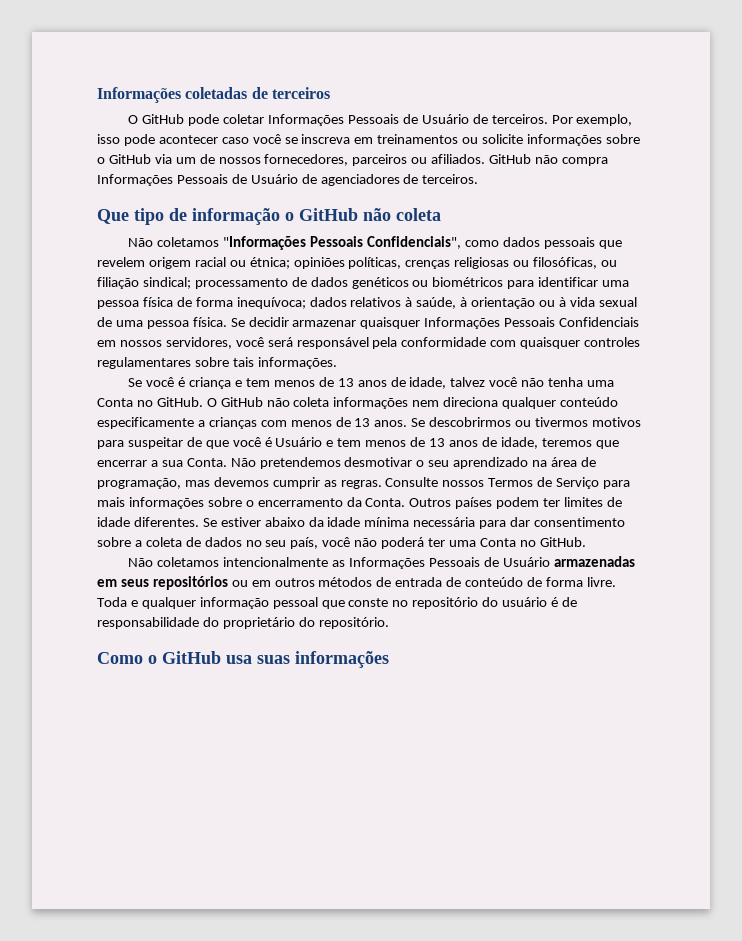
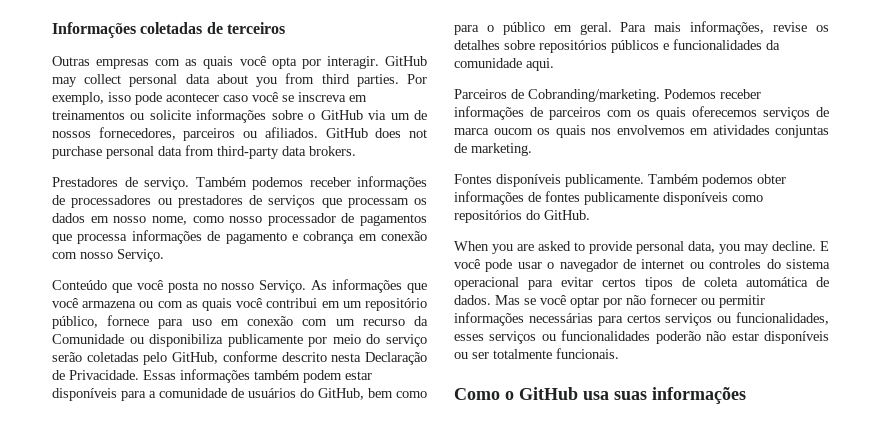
- O GitHub pode coletar Informações Pessoais de Usuário de terceiros.
+ Outras empresas com as quais você opta por interagir. GitHub may collect personal data about you from third parties.
- GitHub não compra Informações Pessoais de Usuário de agenciadores de terceiros.
- Que tipo de informação o GitHub não coleta
- Não coletamos "Informações Pessoais Confidenciais", como dados pessoais que revelem origem racial ou étnica; opiniões políticas, crenças religiosas ou filosóficas, ou filiação sindical; processamento de dados genéticos ou biométricos para identificar uma pessoa física de forma inequívoca; dados relativos à saúde, à orientação ou à vida sexual de uma pessoa física. Se decidir armazenar quaisquer Informações Pessoais Confidenciais em nossos servidores, você será responsável pela conformidade com quaisquer controles regulamentares sobre tais informações.
- Se você é criança e tem menos de 13 anos de idade, talvez você não tenha uma Conta no GitHub. O GitHub não coleta informações nem direciona qualquer conteúdo especificamente a crianças com menos de 13 anos. Se descobrirmos ou tivermos motivos para suspeitar de que você é Usuário e tem menos de 13 anos de idade, teremos que encerrar a sua Conta. Não pretendemos desmotivar o seu aprendizado na área de programação, mas devemos cumprir as regras. Consulte nossos Termos de Serviço para mais informações sobre o encerramento da Conta. Outros países podem ter limites de idade diferentes. Se estiver abaixo da idade mínima necessária para dar consentimento sobre a coleta de dados no seu país, você não poderá ter uma Conta no GitHub.
- Não coletamos intencionalmente as Informações Pessoais de Usuário armazenadas em seus repositórios ou em outros métodos de entrada de conteúdo de forma livre. Toda e qualquer informação pessoal que conste no repositório do usuário é de responsabilidade do proprietário do repositório.
+ GitHub does not purchase personal data from third-party data brokers.
+ Prestadores de serviço. Também podemos receber informações de processadores ou prestadores de serviços que processam os dados em nosso nome, como nosso processador de pagamentos que processa informações de pagamento e cobrança em conexão com nosso Serviço.
+ Conteúdo que você posta no nosso Serviço. As informações que você armazena ou com as quais você contribui em um repositório público, fornece para uso em conexão com um recurso da Comunidade ou disponibiliza publicamente por meio do serviço serão coletadas pelo GitHub, conforme descrito nesta Declaração de Privacidade. Essas informações também podem estar disponíveis para a comunidade de usuários do GitHub, bem como para o público em geral. Para mais informações, revise os detalhes sobre repositórios públicos e funcionalidades da comunidade aqui.
+ Parceiros de Cobranding/marketing. Podemos receber informações de parceiros com os quais oferecemos serviços de marca oucom os quais nos envolvemos em atividades conjuntas de marketing.
+ Fontes disponíveis publicamente. Também podemos obter informações de fontes publicamente disponíveis como repositórios do GitHub.
+ When you are asked to provide personal data, you may decline. E você pode usar o navegador de internet ou controles do sistema operacional para evitar certos tipos de coleta automática de dados. Mas se você optar por não fornecer ou permitir informações necessárias para certos serviços ou funcionalidades, esses serviços ou funcionalidades poderão não estar disponíveis ou ser totalmente funcionais.

